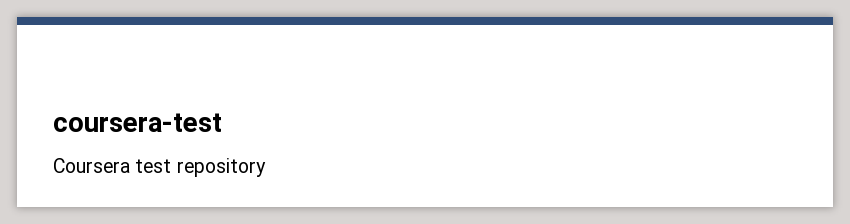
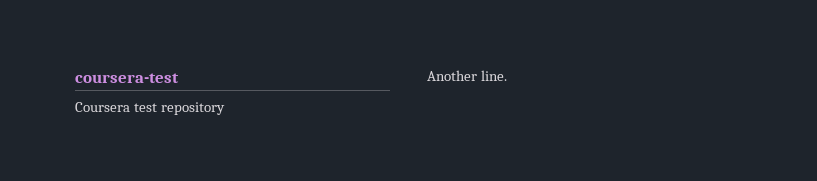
+ Another line.

